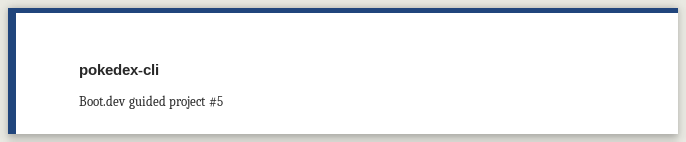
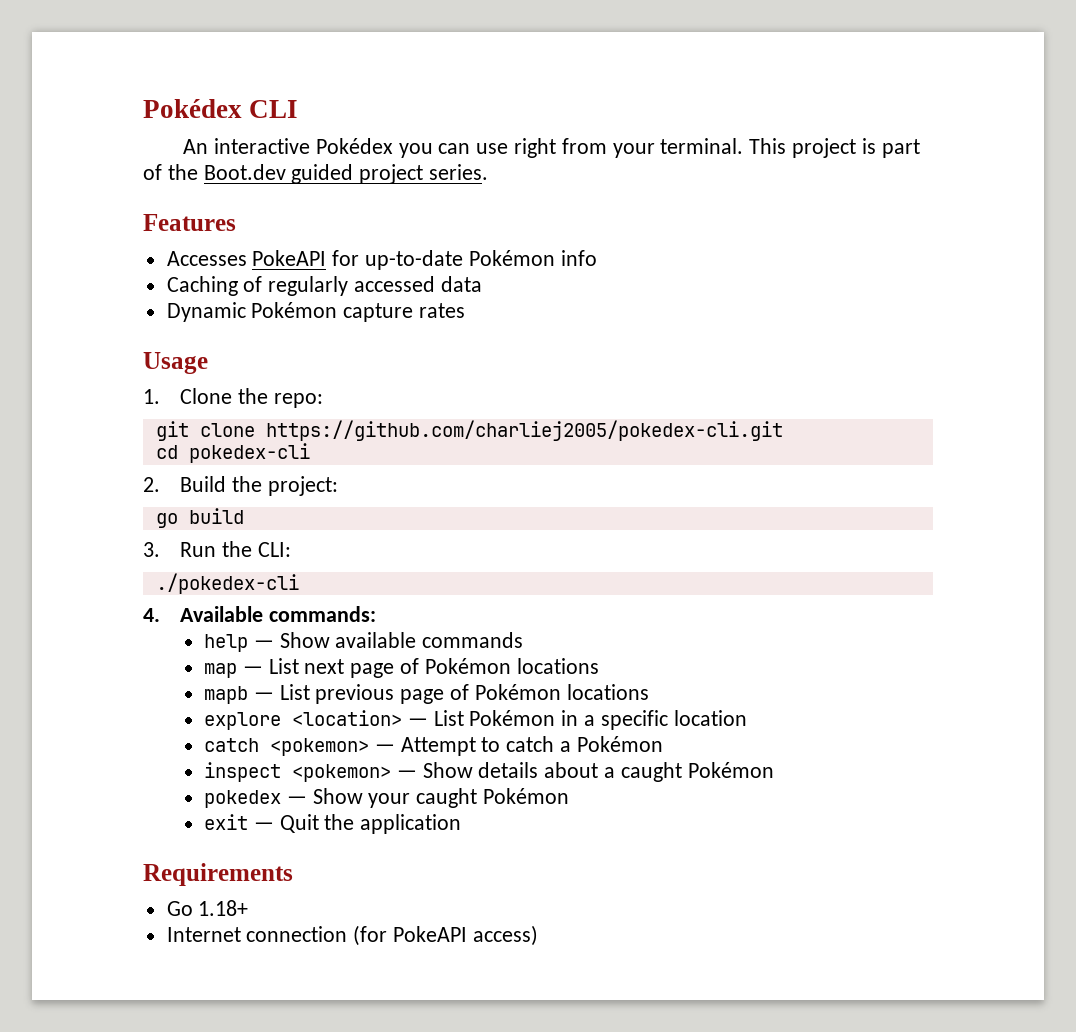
- pokedex-cli
- Boot.dev guided project #5
+ Pokédex CLI
+ An interactive Pokédex you can use right from your terminal. This project is part of the Boot.dev guided project series.
+ Features
+ Accesses PokeAPI for up-to-date Pokémon info
+ Caching of regularly accessed data
+ Dynamic Pokémon capture rates
+ Usage
+ 1. Clone the repo:
+ git clone https://github.com/charliej2005/pokedex-cli.git
+ cd pokedex-cli
+ 2. Build the project:
+ go build
+ 3. Run the CLI:
+ ./pokedex-cli
+ 4. Available commands:
+ help — Show available commands
+ map — List next page of Pokémon locations
+ mapb — List previous page of Pokémon locations
+ explore <location> — List Pokémon in a specific location
+ catch <pokemon> — Attempt to catch a Pokémon
+ inspect <pokemon> — Show details about a caught Pokémon
+ pokedex — Show your caught Pokémon
+ exit — Quit the application
+ Requirements
+ Go 1.18+
+ Internet connection (for PokeAPI access)

